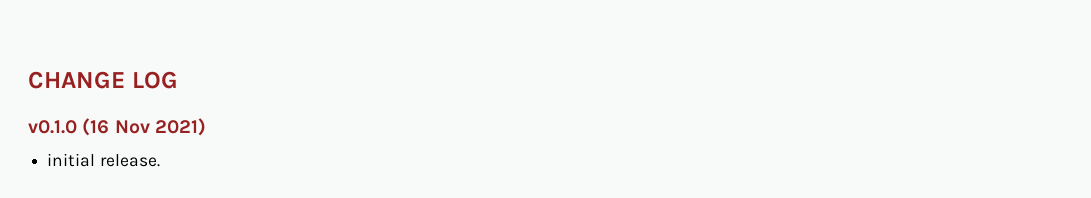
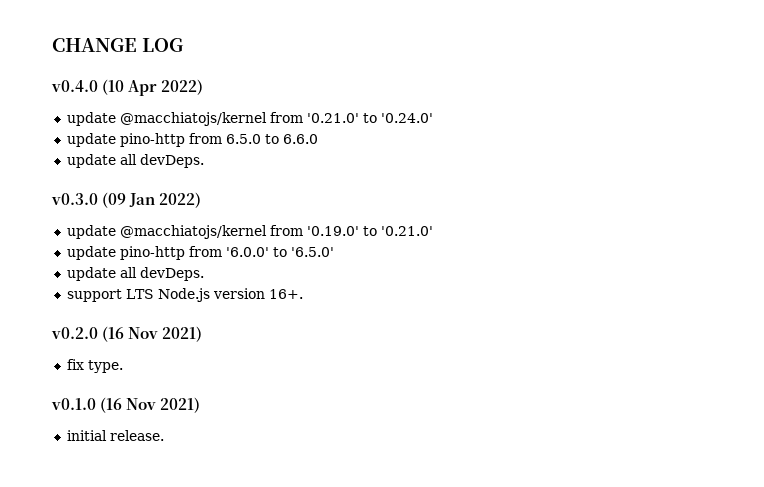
+ v0.4.0 (10 Apr 2022)
+ update @macchiatojs/kernel from '0.21.0' to '0.24.0'
+ update pino-http from 6.5.0 to 6.6.0
+ update all devDeps.
+ v0.3.0 (09 Jan 2022)
+ update @macchiatojs/kernel from '0.19.0' to '0.21.0'
+ update pino-http from '6.0.0' to '6.5.0'
+ update all devDeps.
+ support LTS Node.js version 16+.
+ v0.2.0 (16 Nov 2021)
+ fix type.

